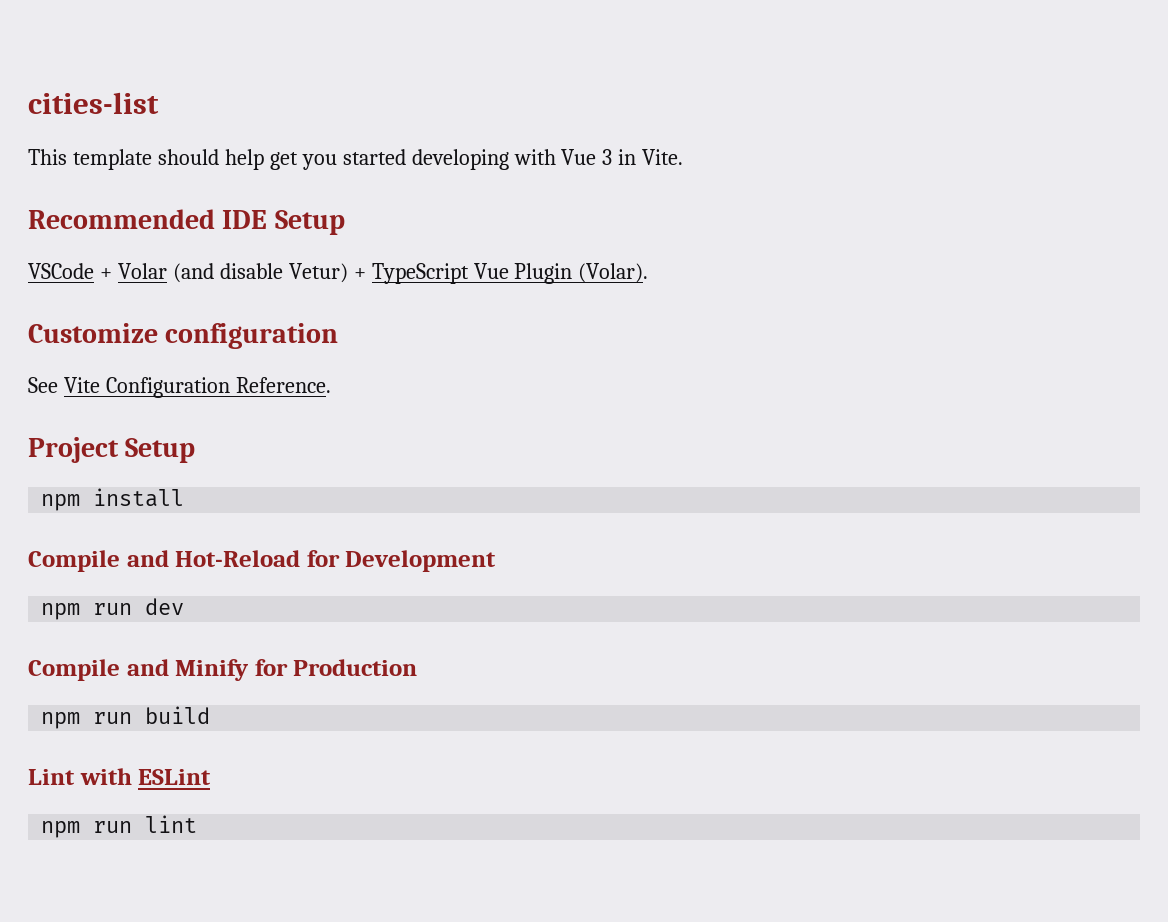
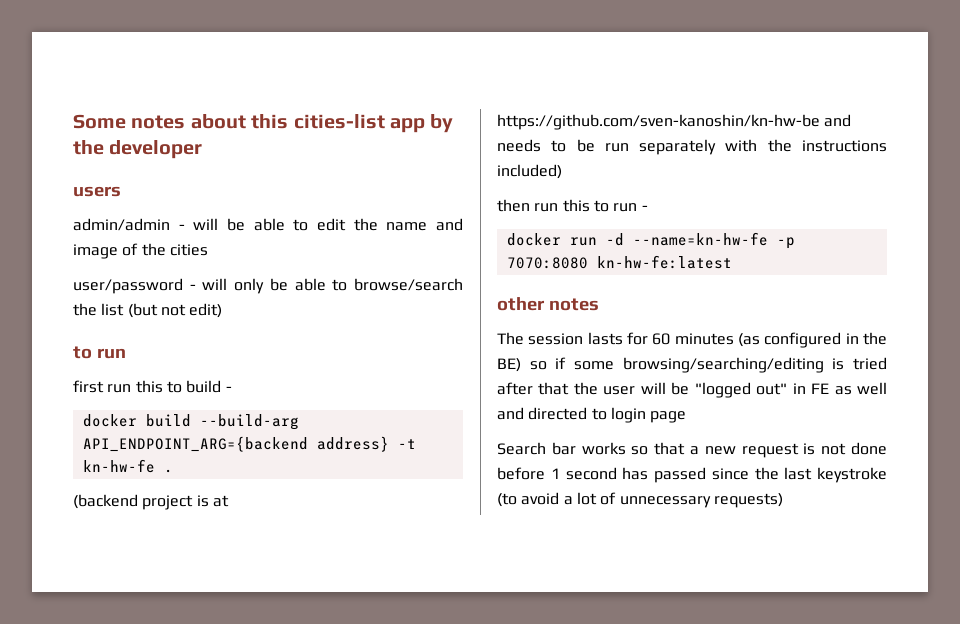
- cities-list
- This template should help get you started developing with Vue 3 in Vite.
- Recommended IDE Setup
- VSCode + Volar (and disable Vetur) + TypeScript Vue Plugin (Volar).
- Customize configuration
- See Vite Configuration Reference.
- Project Setup
- npm install
- Compile and Hot-Reload for Development
- npm run dev
- Compile and Minify for Production
- npm run build
- Lint with ESLint
- npm run lint
+ Some notes about this cities-list app by the developer
+ users
+ admin/admin - will be able to edit the name and image of the cities
+ user/password - will only be able to browse/search the list (but not edit)
+ to run
+ first run this to build -
+ docker build --build-arg API_ENDPOINT_ARG={backend address} -t kn-hw-fe .
+ (backend project is at https://github.com/sven-kanoshin/kn-hw-be and needs to be run separately with the instructions included)
+ then run this to run -
+ docker run -d --name=kn-hw-fe -p 7070:8080 kn-hw-fe:latest
+ other notes
+ The session lasts for 60 minutes (as configured in the BE) so if some browsing/searching/editing is tried after that the user will be "logged out" in FE as well and directed to login page
+ Search bar works so that a new request is not done before 1 second has passed since the last keystroke (to avoid a lot of unnecessary requests)

